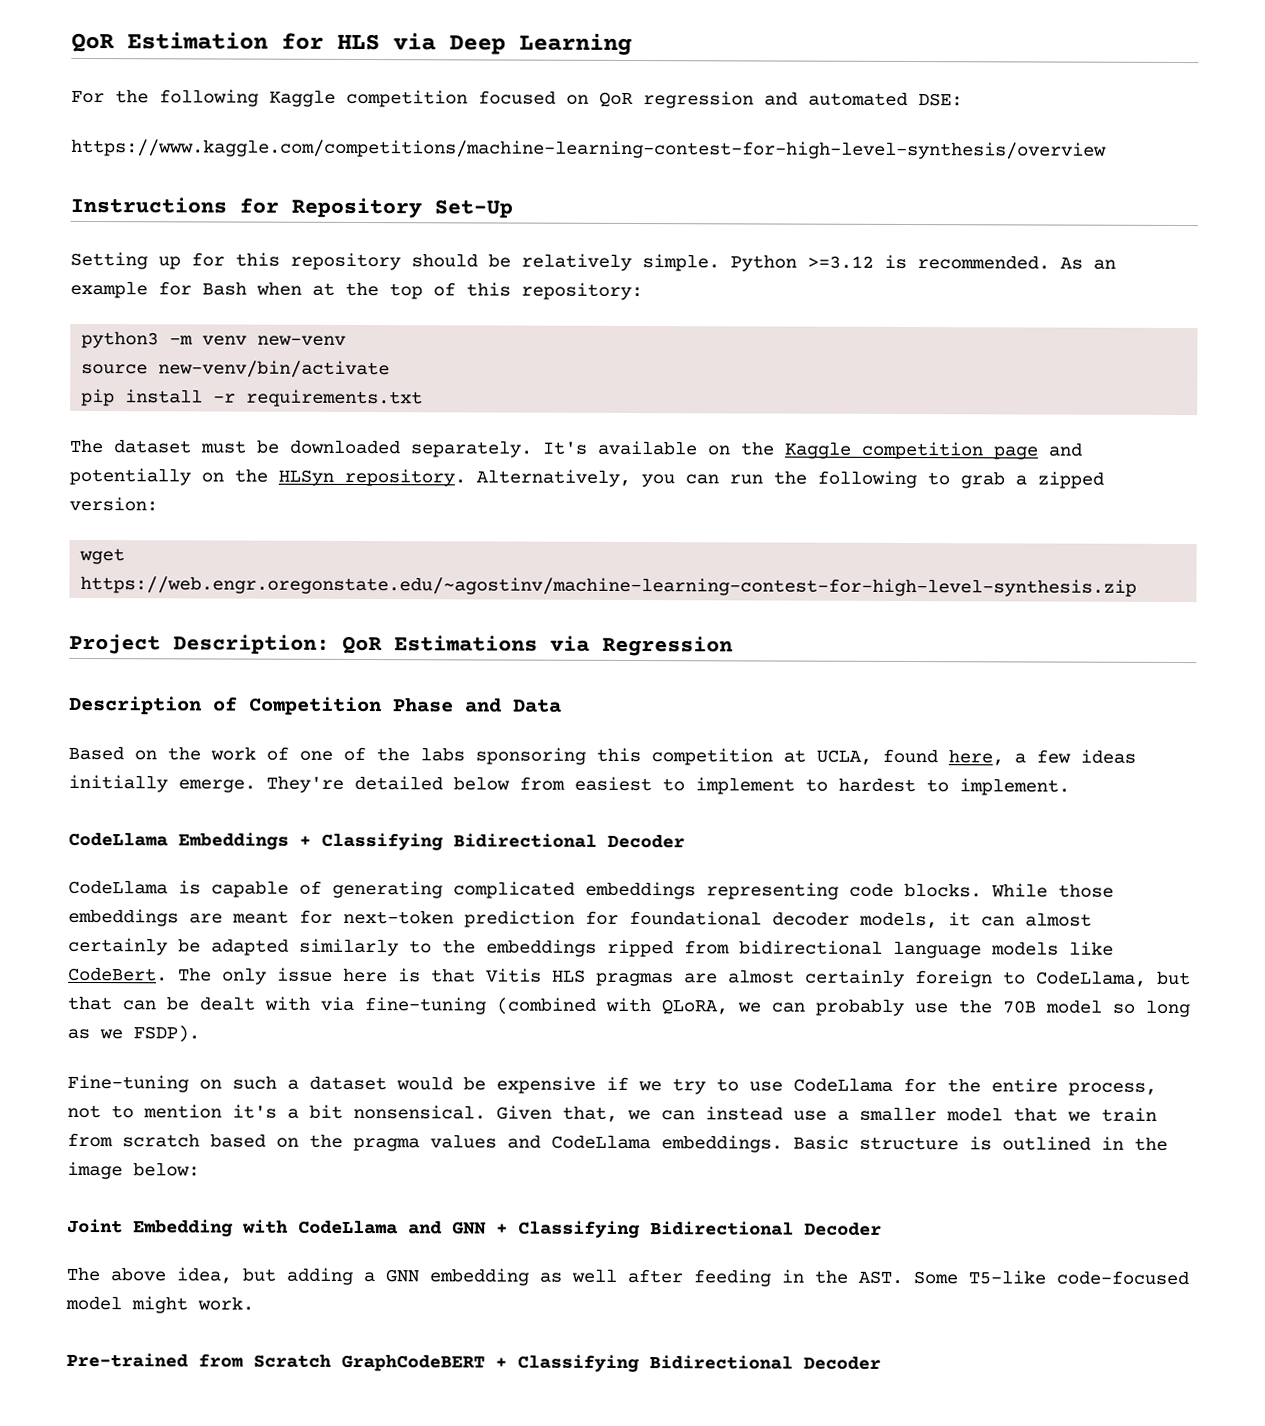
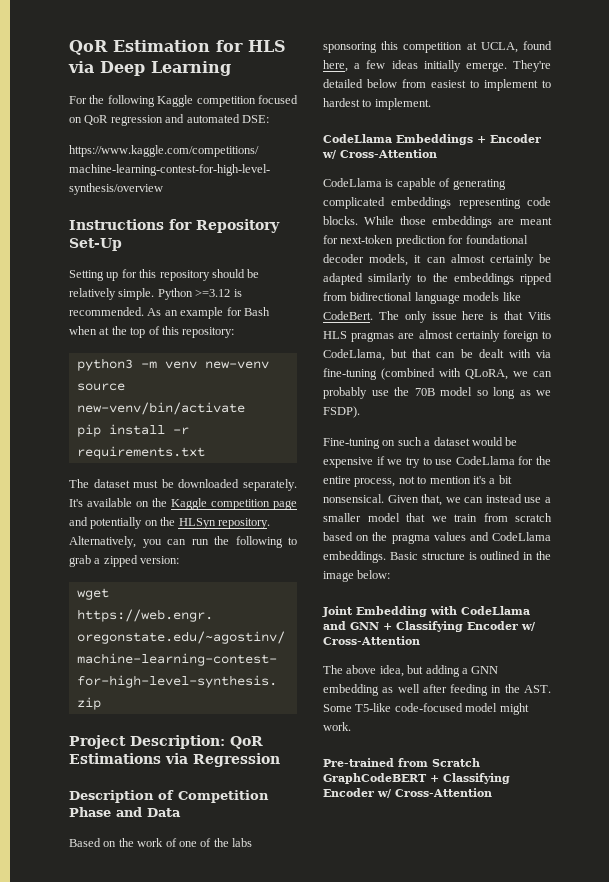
- CodeLlama Embeddings + Classifying Bidirectional Decoder
+ CodeLlama Embeddings + Encoder w/ Cross-Attention
- Joint Embedding with CodeLlama and GNN + Classifying Bidirectional Decoder
+ Joint Embedding with CodeLlama and GNN + Classifying Encoder w/ Cross-Attention
- Pre-trained from Scratch GraphCodeBERT + Classifying Bidirectional Decoder
+ Pre-trained from Scratch GraphCodeBERT + Classifying Encoder w/ Cross-Attention

